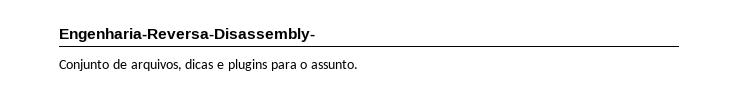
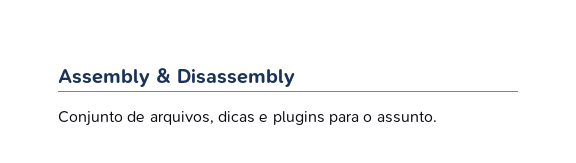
- Engenharia-Reversa-Disassembly-
+ Assembly & Disassembly

